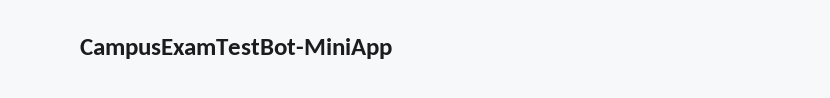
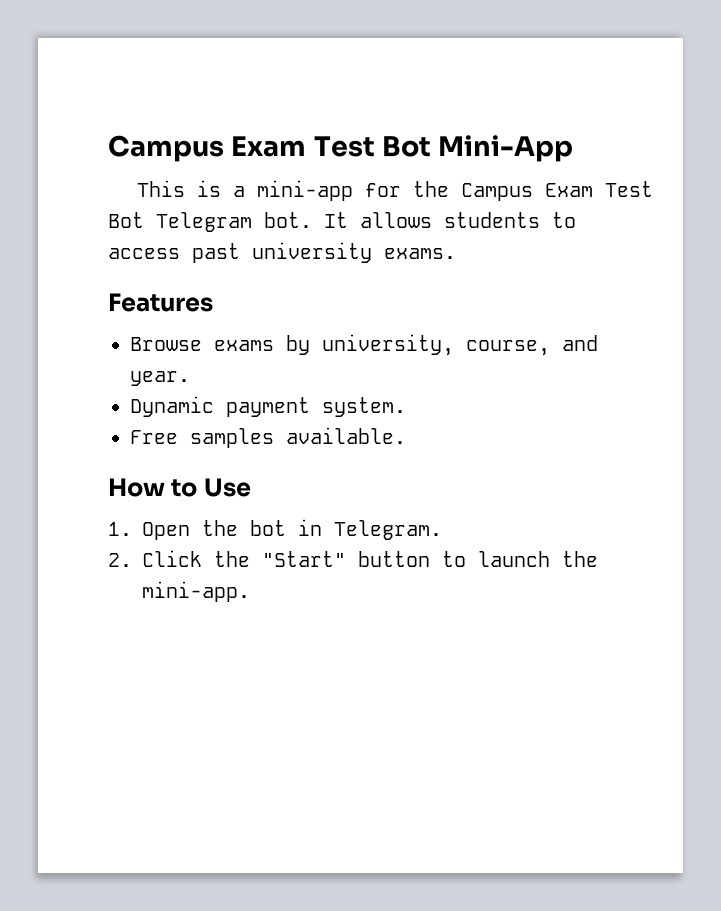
- CampusExamTestBot-MiniApp
+ Campus Exam Test Bot Mini-App
+ This is a mini-app for the Campus Exam Test Bot Telegram bot. It allows students to access past university exams.
+ Features
+ Browse exams by university, course, and year.
+ Dynamic payment system.
+ Free samples available.
+ How to Use
+ 1. Open the bot in Telegram.
+ 2. Click the "Start" button to launch the mini-app.

